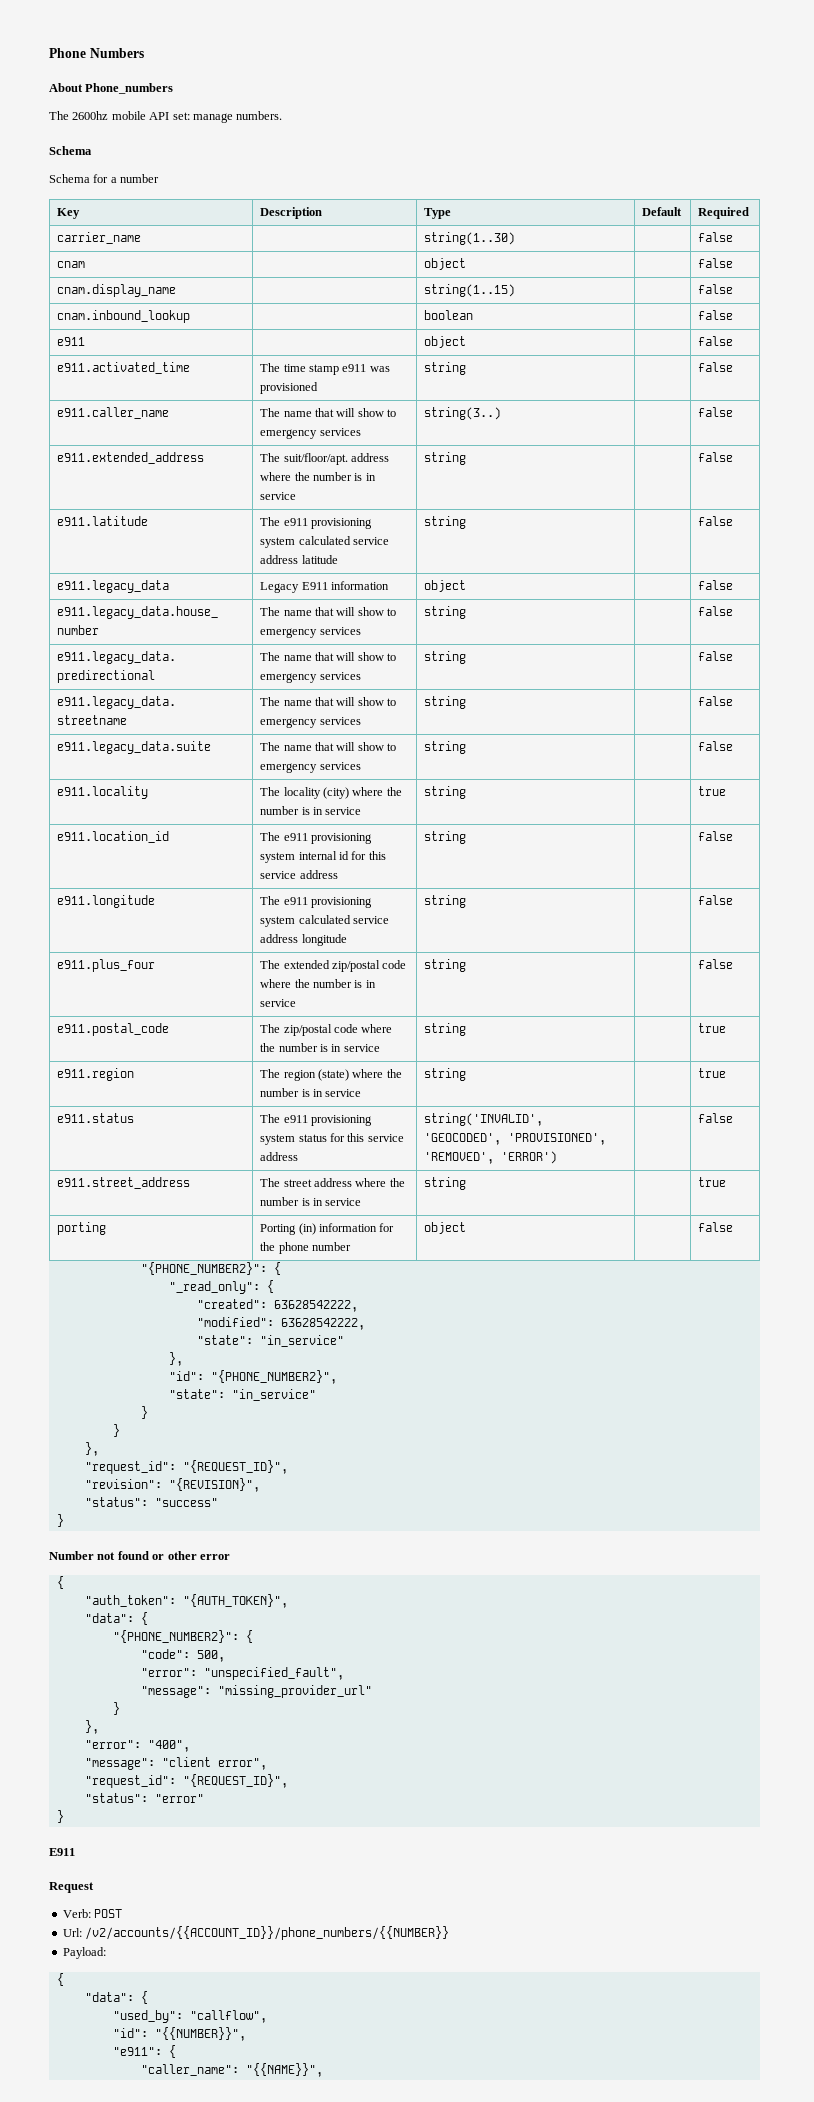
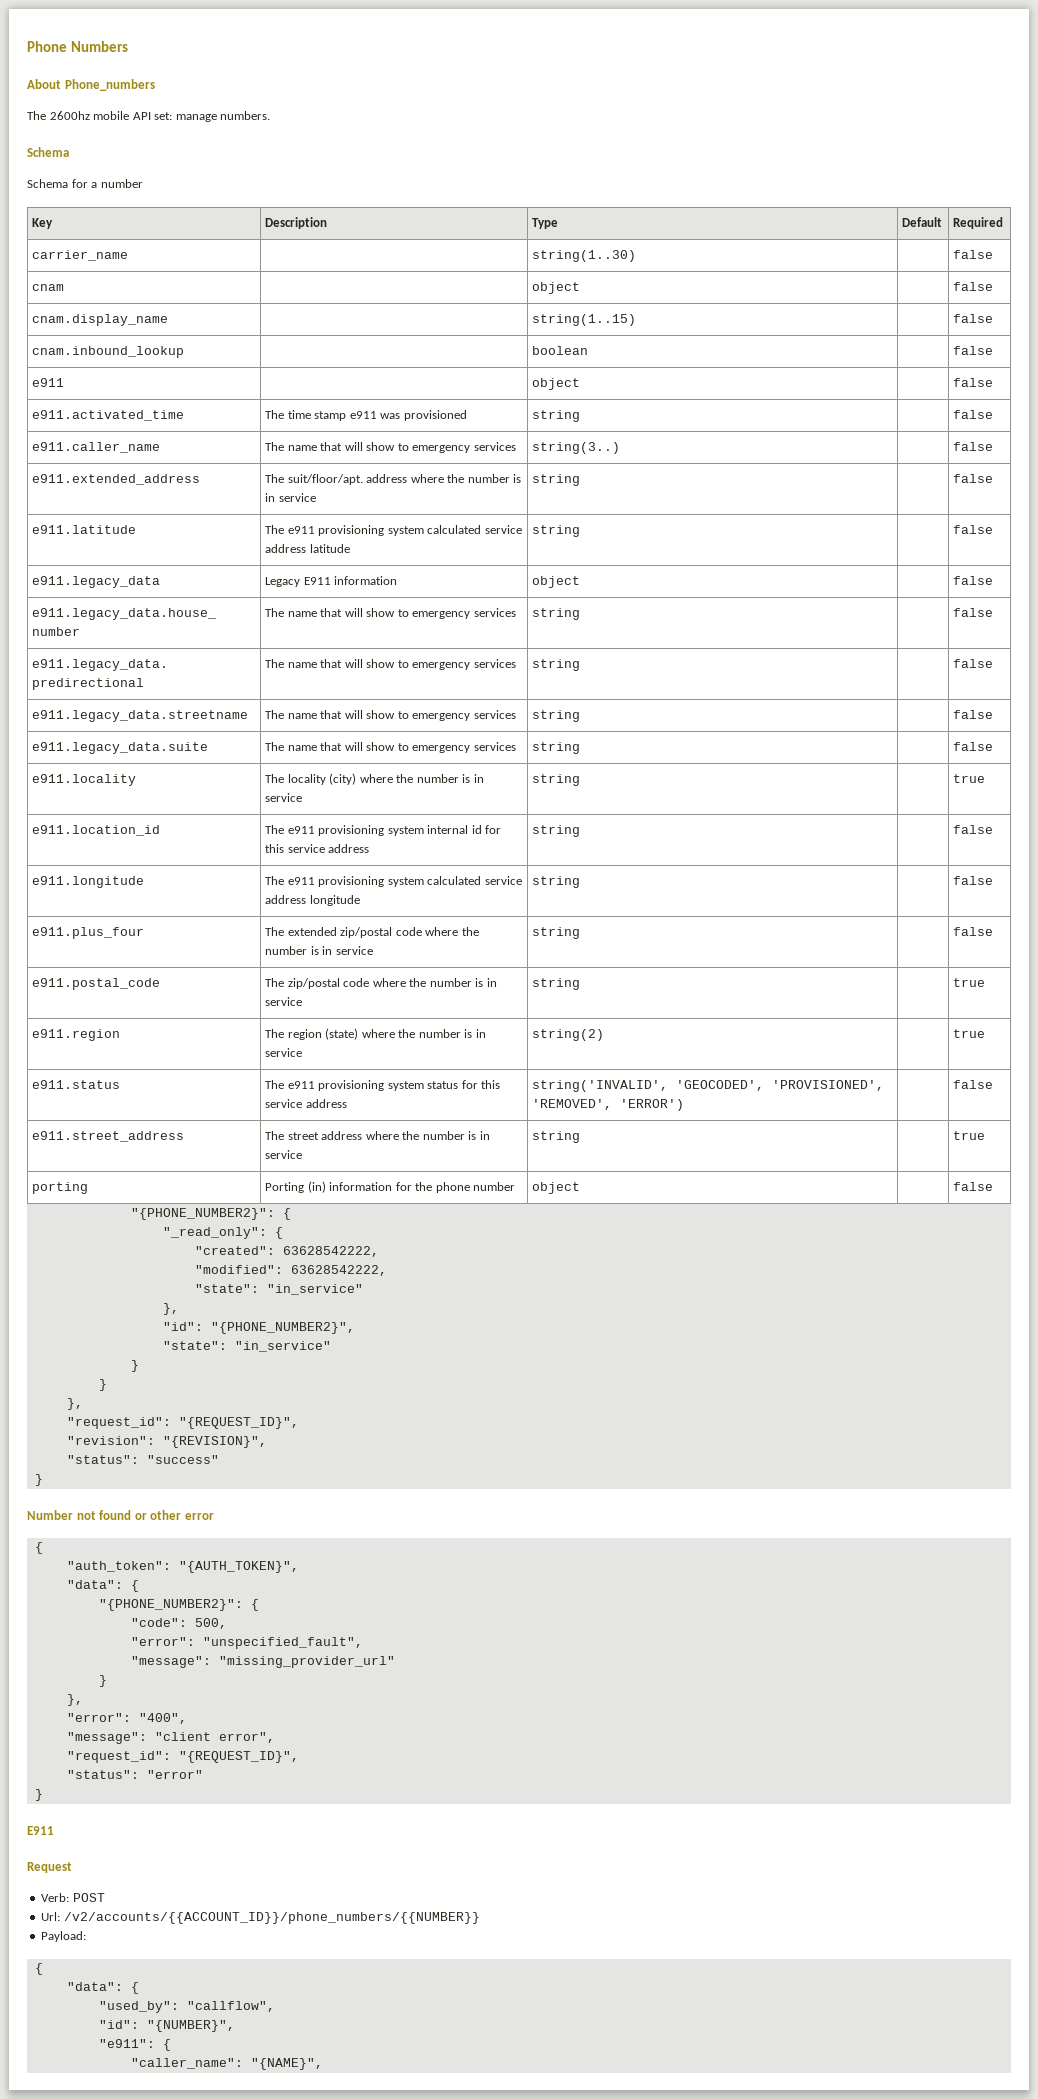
- e911.region | The region (state) where the number is in service | string | | true
+ e911.region | The region (state) where the number is in service | string(2) | | true
- "id": "{{NUMBER}}",
+ "id": "{NUMBER}",
- "caller_name": "{{NAME}}",
+ "caller_name": "{NAME}",

